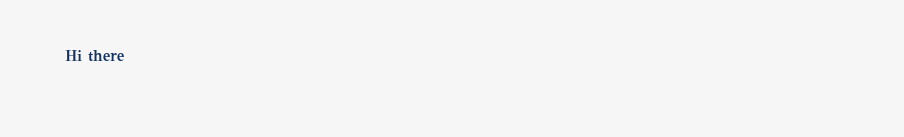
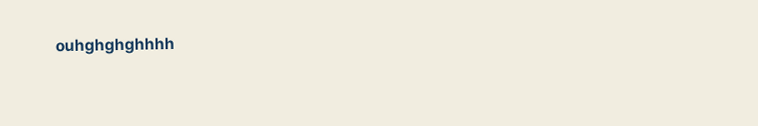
- Hi there
+ ouhghghghhhh

